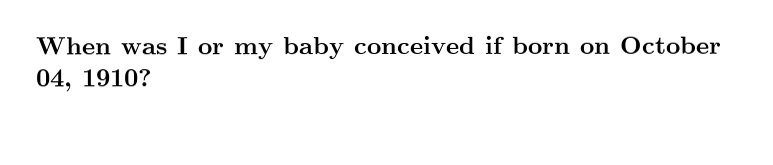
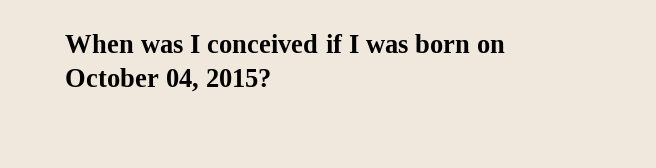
- When was I or my baby conceived if born on October 04, 1910?
+ When was I conceived if I was born on October 04, 2015?

